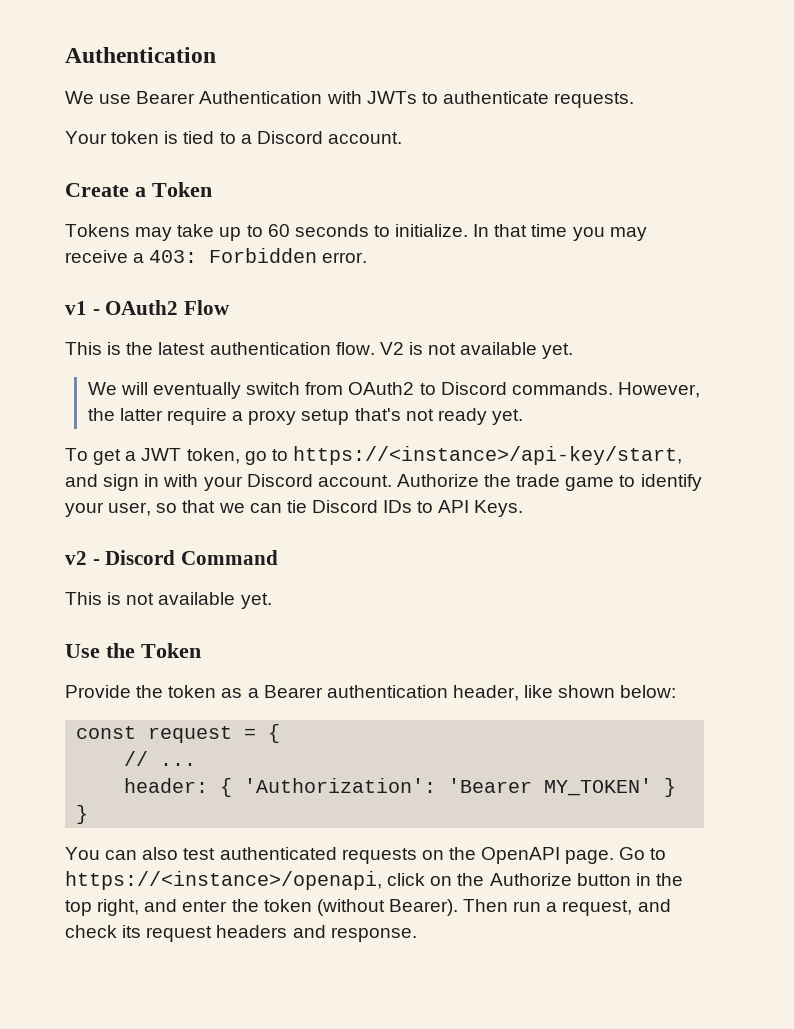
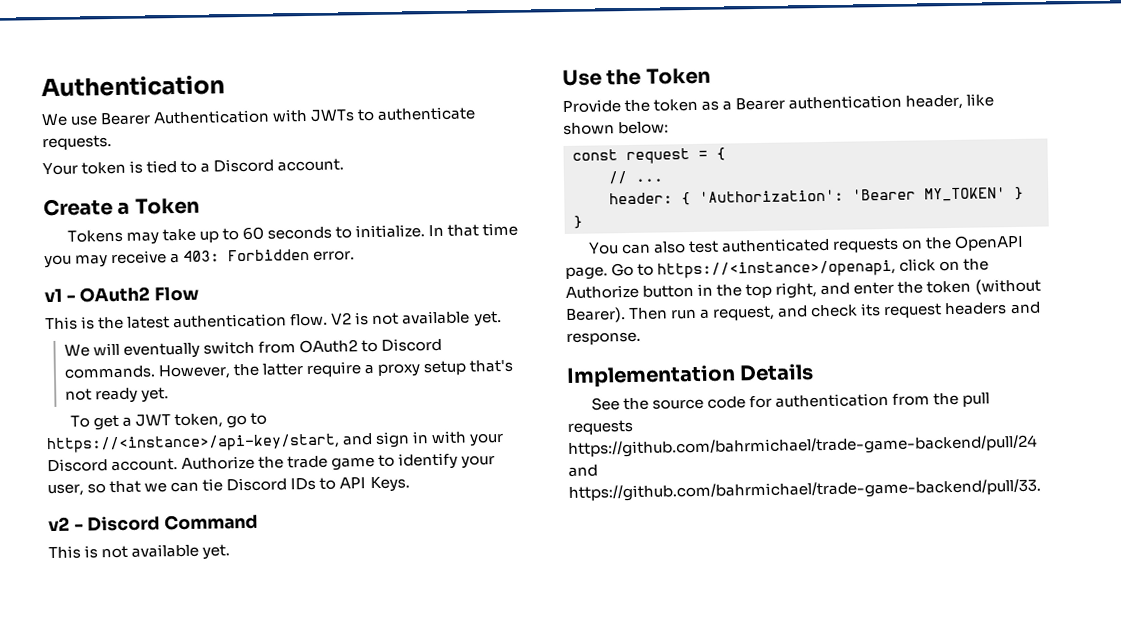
+ Implementation Details
+ See the source code for authentication from the pull requests https://github.com/bahrmichael/trade-game-backend/pull/24 and https://github.com/bahrmichael/trade-game-backend/pull/33.

